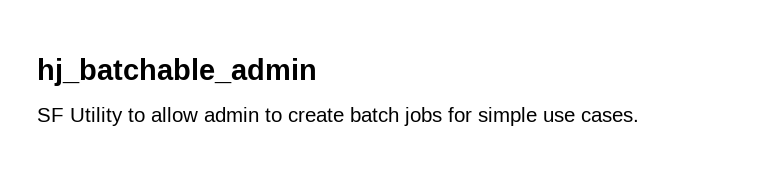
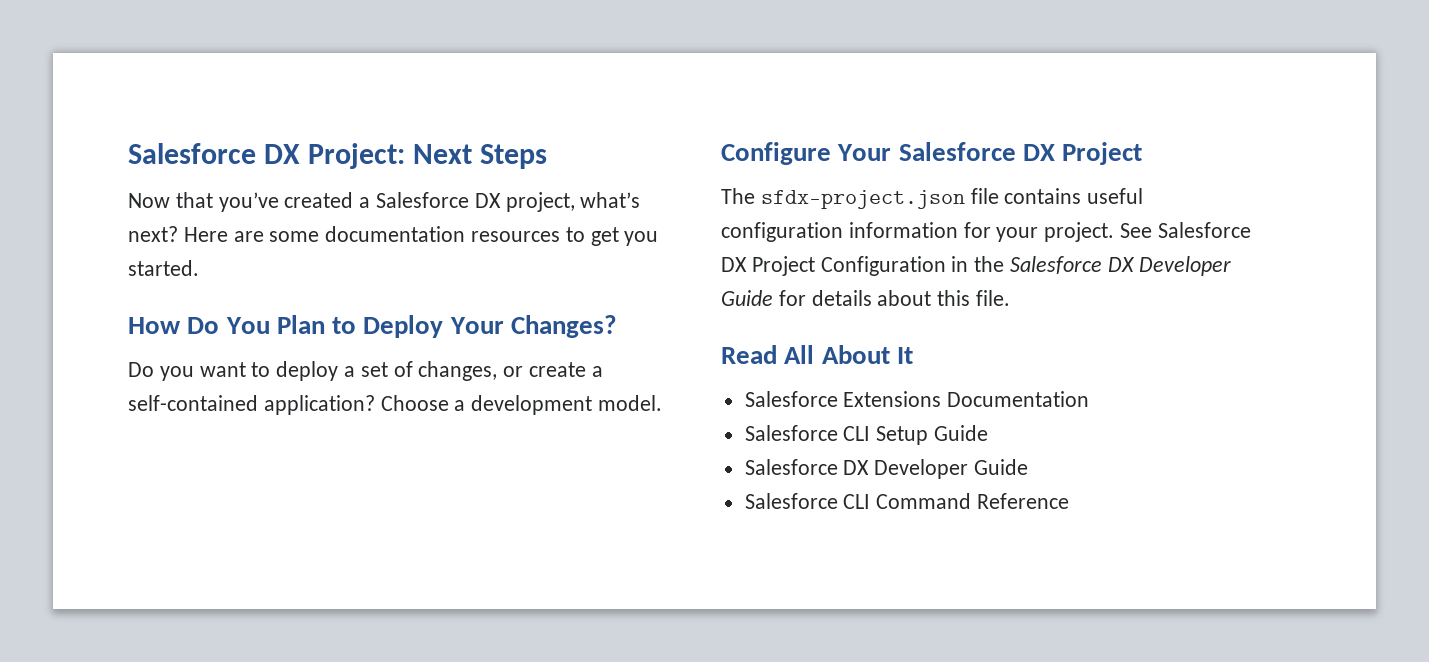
- hj_batchable_admin
- SF Utility to allow admin to create batch jobs for simple use cases.
+ Salesforce DX Project: Next Steps
+ Now that you’ve created a Salesforce DX project, what’s next? Here are some documentation resources to get you started.
+ How Do You Plan to Deploy Your Changes?
+ Do you want to deploy a set of changes, or create a self-contained application? Choose a development model.
+ Configure Your Salesforce DX Project
+ The sfdx-project.json file contains useful configuration information for your project. See Salesforce DX Project Configuration in the Salesforce DX Developer Guide for details about this file.
+ Read All About It
+ Salesforce Extensions Documentation
+ Salesforce CLI Setup Guide
+ Salesforce DX Developer Guide
+ Salesforce CLI Command Reference

